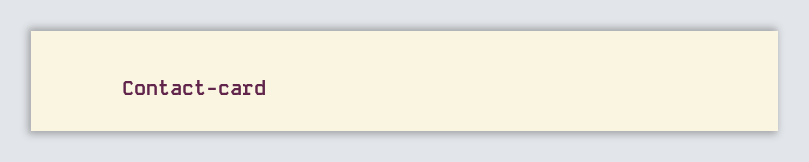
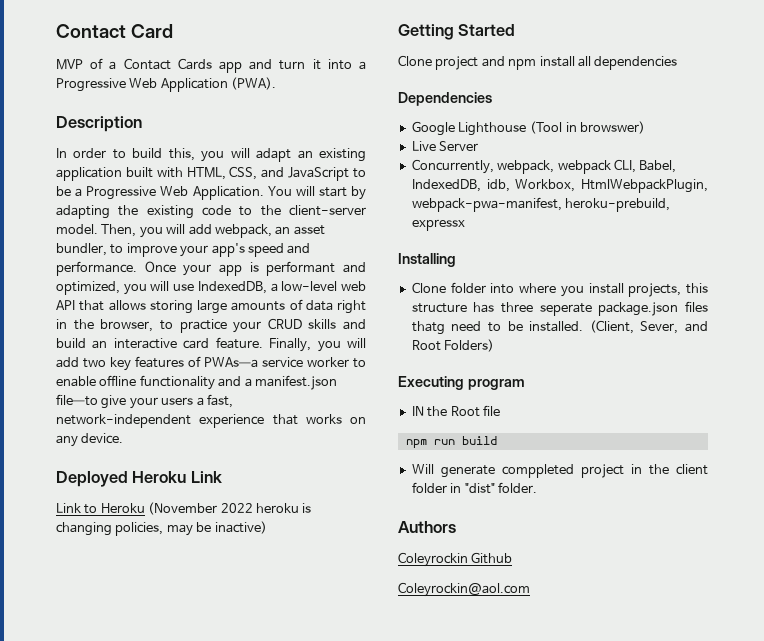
- Contact-card
+ Contact Card
+ MVP of a Contact Cards app and turn it into a Progressive Web Application (PWA).
+ Description
+ In order to build this, you will adapt an existing application built with HTML, CSS, and JavaScript to be a Progressive Web Application. You will start by adapting the existing code to the client-server model. Then, you will add webpack, an asset bundler, to improve your app's speed and performance. Once your app is performant and optimized, you will use IndexedDB, a low-level web API that allows storing large amounts of data right in the browser, to practice your CRUD skills and build an interactive card feature. Finally, you will add two key features of PWAs—a service worker to enable offline functionality and a manifest.json file—to give your users a fast, network-independent experience that works on any device.
+ Deployed Heroku Link
+ Link to Heroku (November 2022 heroku is changing policies, may be inactive)
+ Getting Started
+ Clone project and npm install all dependencies
+ Dependencies
+ Google Lighthouse (Tool in browswer)
+ Live Server
+ Concurrently, webpack, webpack CLI, Babel, IndexedDB, idb, Workbox, HtmlWebpackPlugin, webpack-pwa-manifest, heroku-prebuild, expressx
+ Installing
+ Clone folder into where you install projects, this structure has three seperate package.json files thatg need to be installed. (Client, Sever, and Root Folders)
+ Executing program
+ IN the Root file
+ npm run build
+ Will generate comppleted project in the client folder in "dist" folder.
+ Authors
+ Coleyrockin Github
+ Coleyrockin@aol.com

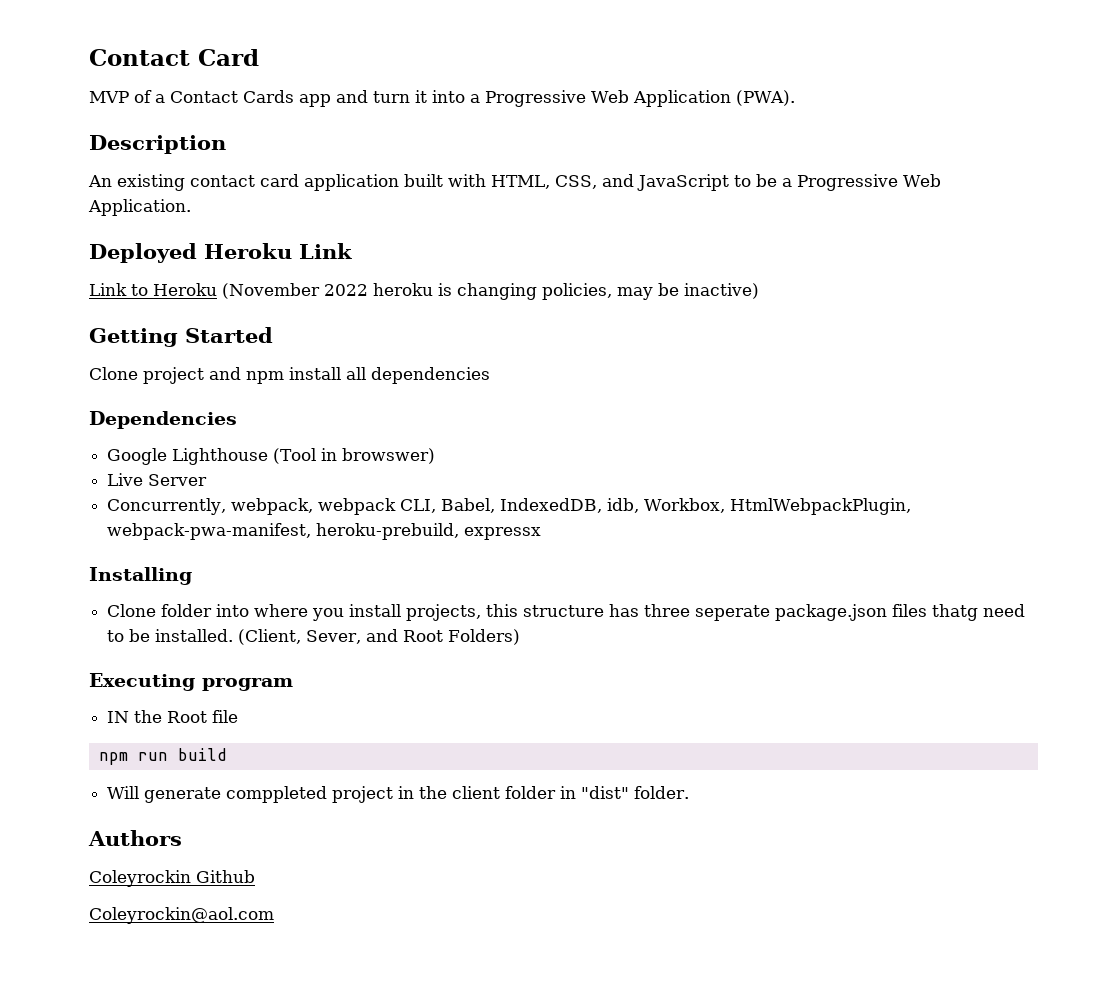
- In order to build this, you will adapt an existing application built with HTML, CSS, and JavaScript to be a Progressive Web Application. You will start by adapting the existing code to the client-server model. Then, you will add webpack, an asset bundler, to improve your app's speed and performance. Once your app is performant and optimized, you will use IndexedDB, a low-level web API that allows storing large amounts of data right in the browser, to practice your CRUD skills and build an interactive card feature. Finally, you will add two key features of PWAs—a service worker to enable offline functionality and a manifest.json file—to give your users a fast, network-independent experience that works on any device.
+ An existing contact card application built with HTML, CSS, and JavaScript to be a Progressive Web Application.

